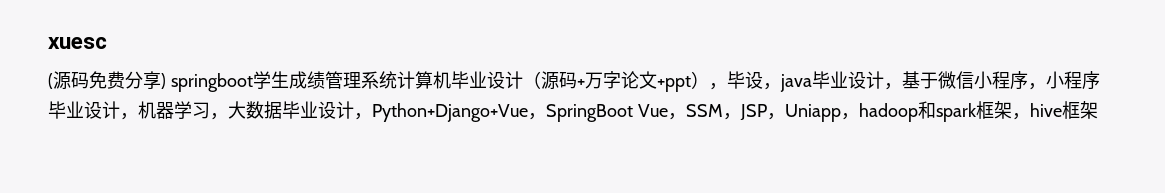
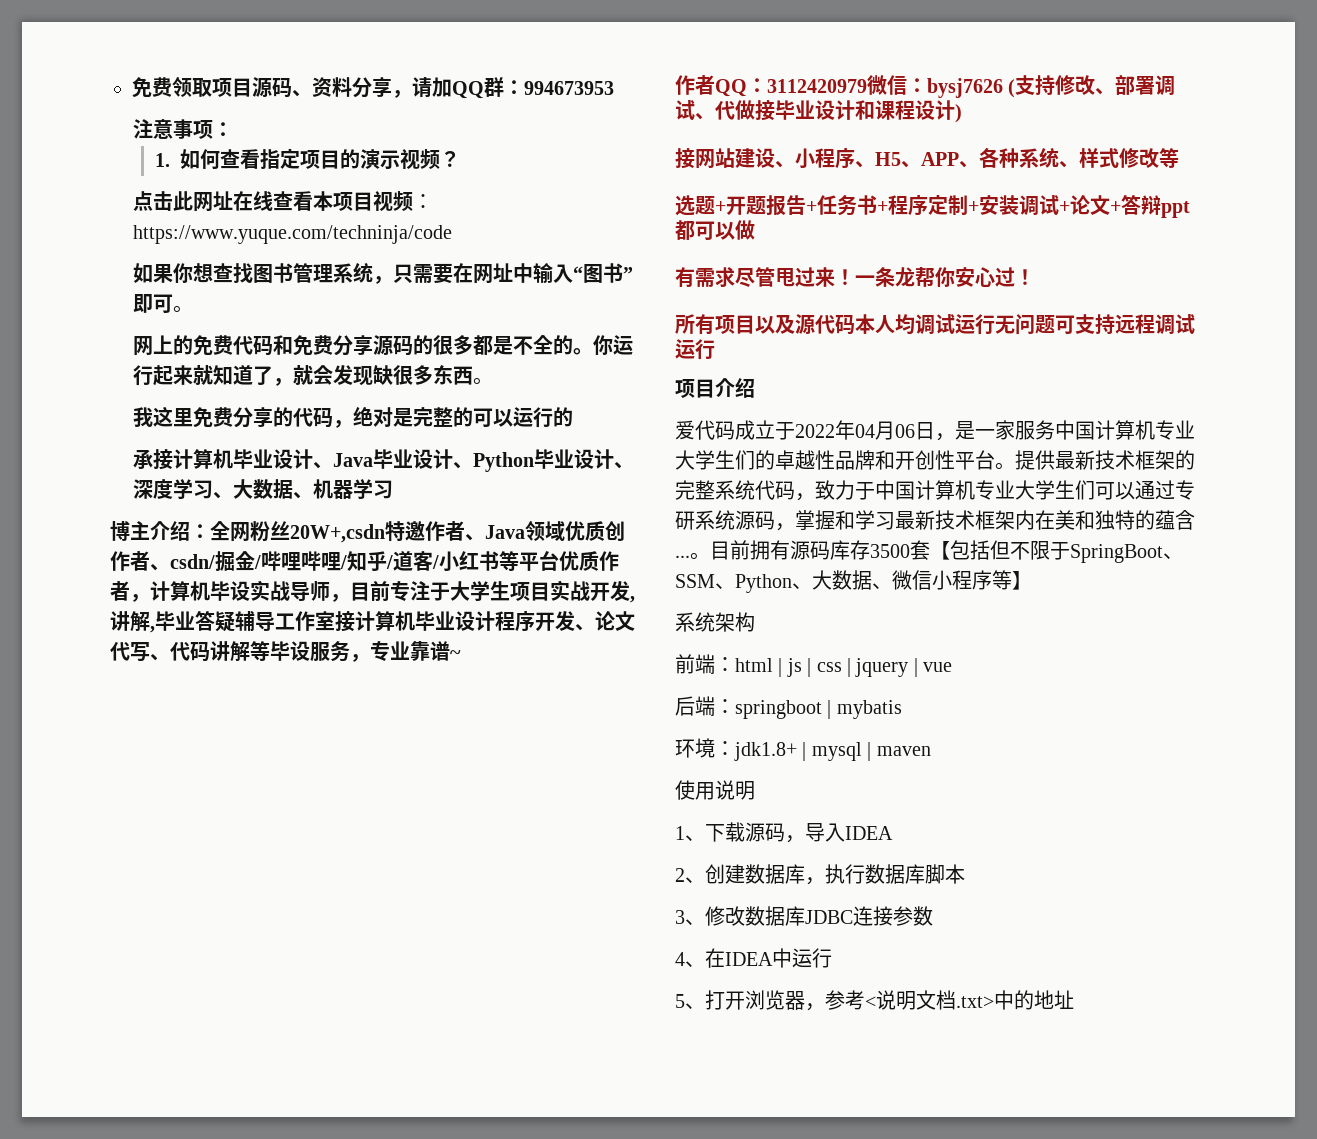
- xuesc
- (源码免费分享) springboot学生成绩管理系统计算机毕业设计（源码+万字论文+ppt），毕设，java毕业设计，基于微信小程序，小程序毕业设计，机器学习，大数据毕业设计，Python+Django+Vue，SpringBoot Vue，SSM，JSP，Uniapp，hadoop和spark框架，hive框架
+ 免费领取项目源码、资料分享，请加QQ群：994673953
+ 注意事项：
+ 1.如何查看指定项目的演示视频？
+ 点击此网址在线查看本项目视频：https://www.yuque.com/techninja/code
+ 如果你想查找图书管理系统，只需要在网址中输入“图书”即可。
+ 网上的免费代码和免费分享源码的很多都是不全的。你运行起来就知道了，就会发现缺很多东西。
+ 我这里免费分享的代码，绝对是完整的可以运行的
+ 承接计算机毕业设计、Java毕业设计、Python毕业设计、深度学习、大数据、机器学习
+ 博主介绍：全网粉丝20W+,csdn特邀作者、Java领域优质创作者、csdn/掘金/哔哩哔哩/知乎/道客/小红书等平台优质作者，计算机毕设实战导师，目前专注于大学生项目实战开发,讲解,毕业答疑辅导工作室接计算机毕业设计程序开发、论文代写、代码讲解等毕设服务，专业靠谱~
+ 作者QQ：3112420979微信：bysj7626 (支持修改、部署调试、代做接毕业设计和课程设计)
+ 接网站建设、小程序、H5、APP、各种系统、样式修改等
+ 选题+开题报告+任务书+程序定制+安装调试+论文+答辩ppt都可以做
+ 有需求尽管甩过来！一条龙帮你安心过！
+ 所有项目以及源代码本人均调试运行无问题可支持远程调试运行
+ 项目介绍
+ 爱代码成立于2022年04月06日，是一家服务中国计算机专业大学生们的卓越性品牌和开创性平台。提供最新技术框架的完整系统代码，致力于中国计算机专业大学生们可以通过专研系统源码，掌握和学习最新技术框架内在美和独特的蕴含...。目前拥有源码库存3500套【包括但不限于SpringBoot、SSM、Python、大数据、微信小程序等】
+ 系统架构
+ 前端：html | js | css | jquery | vue
+ 后端：springboot | mybatis
+ 环境：jdk1.8+ | mysql | maven
+ 使用说明
+ 1、下载源码，导入IDEA
+ 2、创建数据库，执行数据库脚本
+ 3、修改数据库JDBC连接参数
+ 4、在IDEA中运行
+ 5、打开浏览器，参考<说明文档.txt>中的地址

